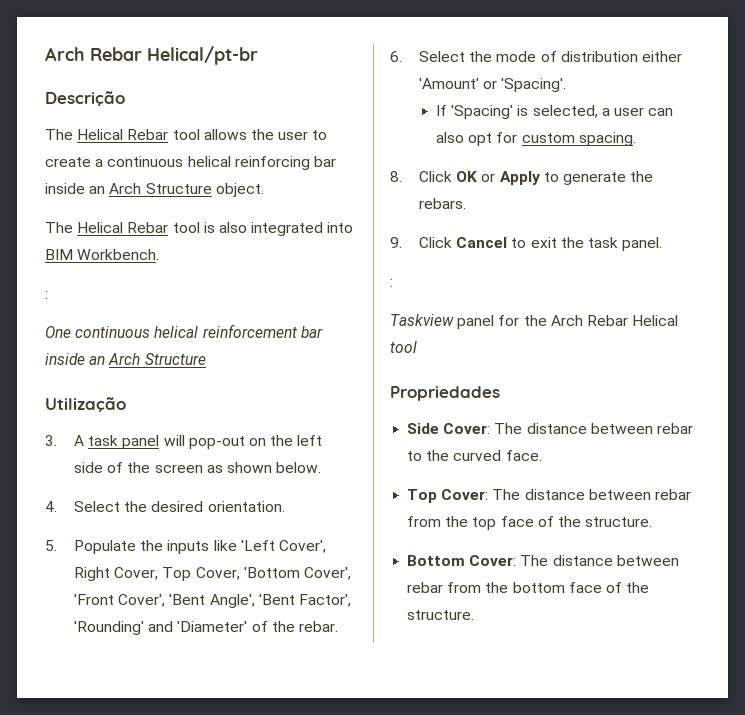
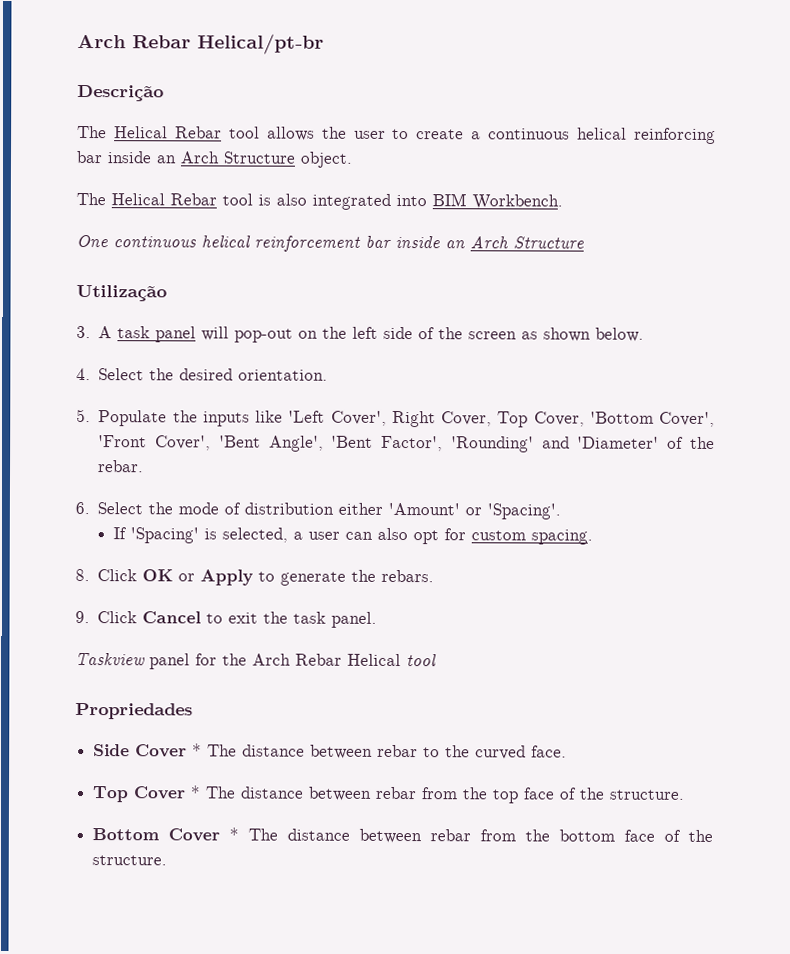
  The Helical Rebar tool is also integrated into BIM Workbench.
- :
  9. Click Cancel to exit the task panel.
- :
- Side Cover: The distance between rebar to the curved face.
+ Side Cover * The distance between rebar to the curved face.
- Top Cover: The distance between rebar from the top face of the structure.
+ Top Cover * The distance between rebar from the top face of the structure.
- Bottom Cover: The distance between rebar from the bottom face of the structure.
+ Bottom Cover * The distance between rebar from the bottom face of the structure.

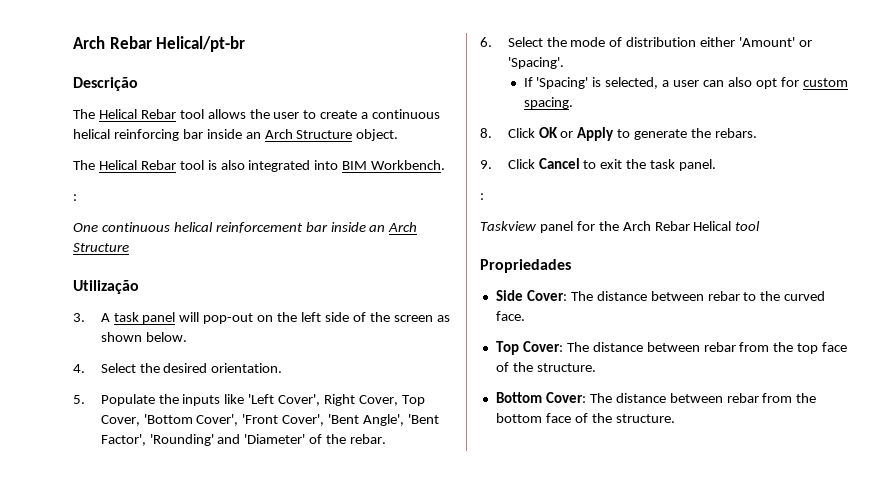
  The Helical Rebar tool is also integrated into BIM Workbench.
+ :
  9. Click Cancel to exit the task panel.
+ :
- Side Cover * The distance between rebar to the curved face.
+ Side Cover: The distance between rebar to the curved face.
- Top Cover * The distance between rebar from the top face of the structure.
+ Top Cover: The distance between rebar from the top face of the structure.
- Bottom Cover * The distance between rebar from the bottom face of the structure.
+ Bottom Cover: The distance between rebar from the bottom face of the structure.

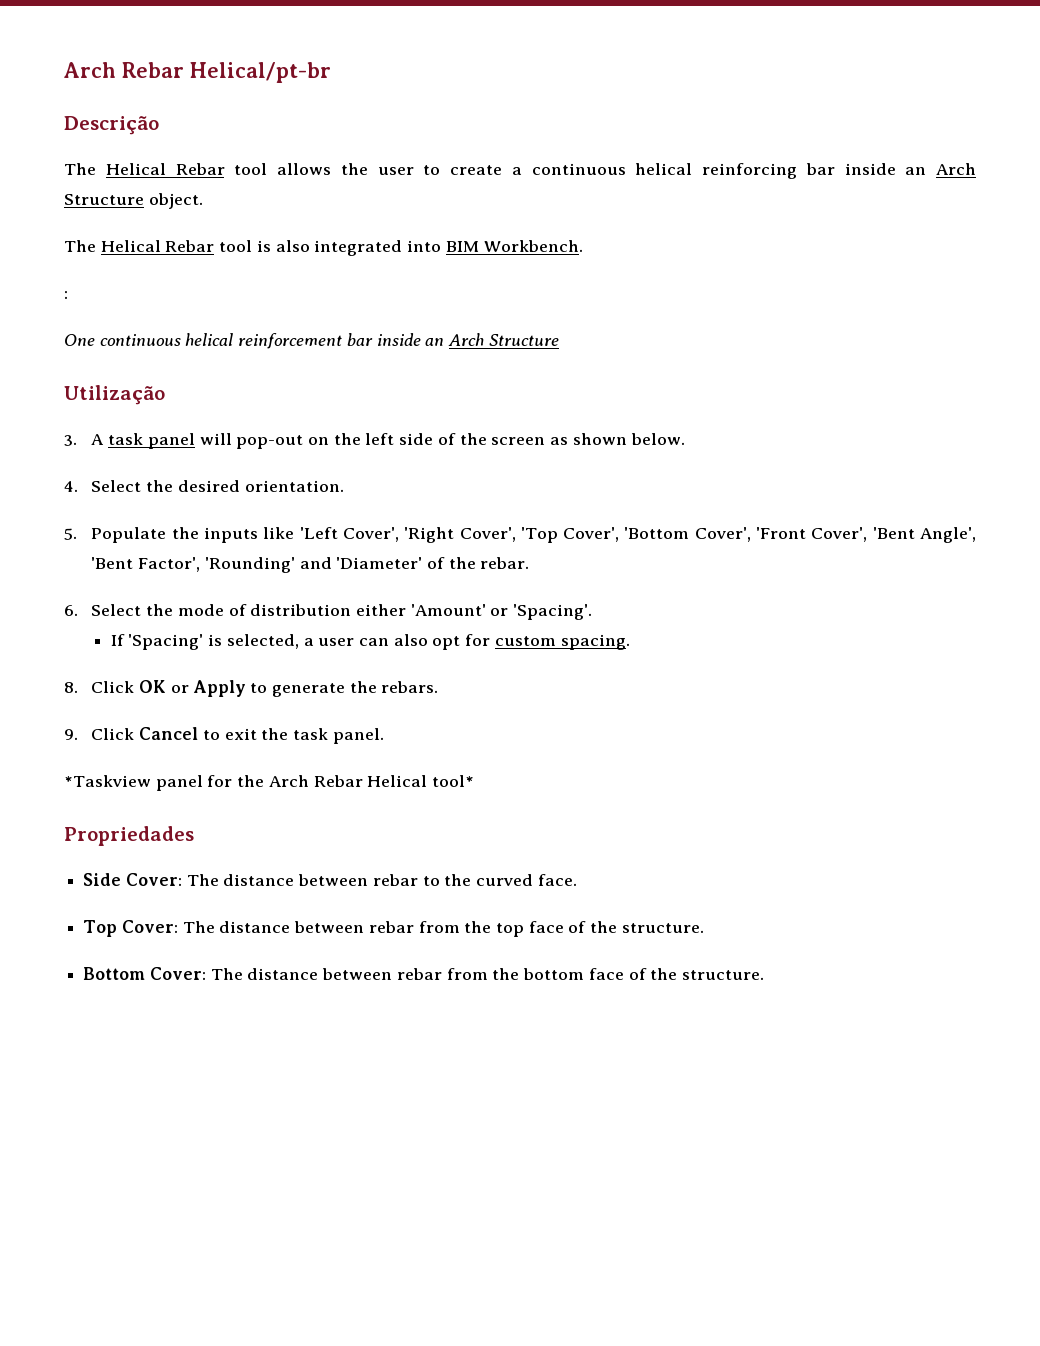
- 5. Populate the inputs like 'Left Cover', Right Cover, Top Cover, 'Bottom Cover', 'Front Cover', 'Bent Angle', 'Bent Factor', 'Rounding' and 'Diameter' of the rebar.
+ 5. Populate the inputs like 'Left Cover', 'Right Cover', 'Top Cover', 'Bottom Cover', 'Front Cover', 'Bent Angle', 'Bent Factor', 'Rounding' and 'Diameter' of the rebar.
  9. Click Cancel to exit the task panel.
- :
- Taskview panel for the Arch Rebar Helical tool
+ *Taskview panel for the Arch Rebar Helical tool*

